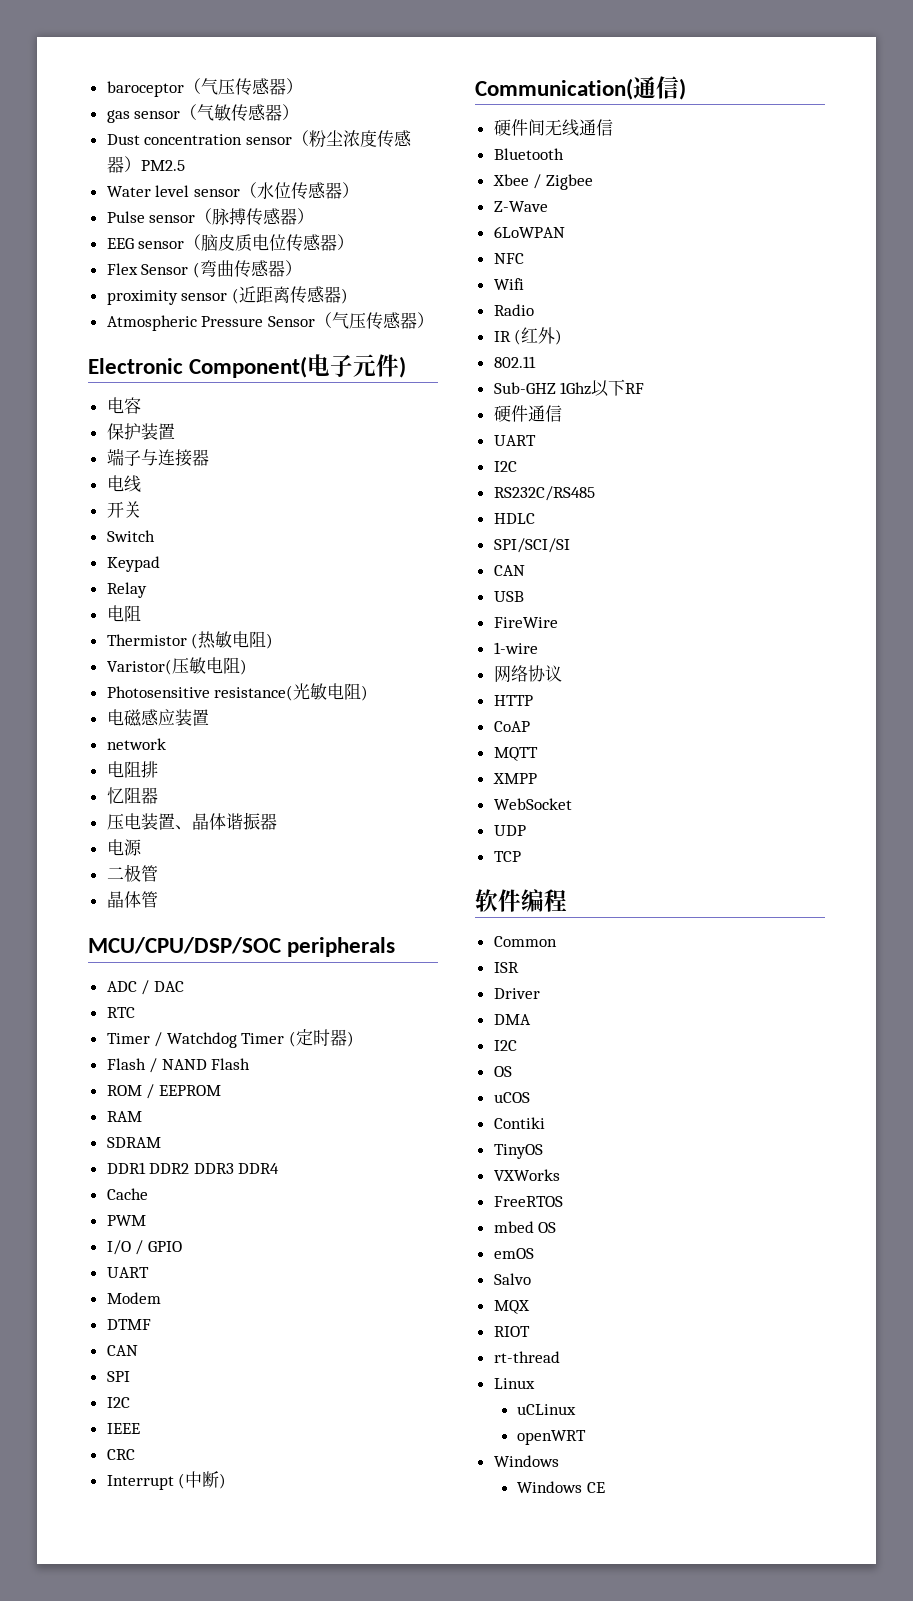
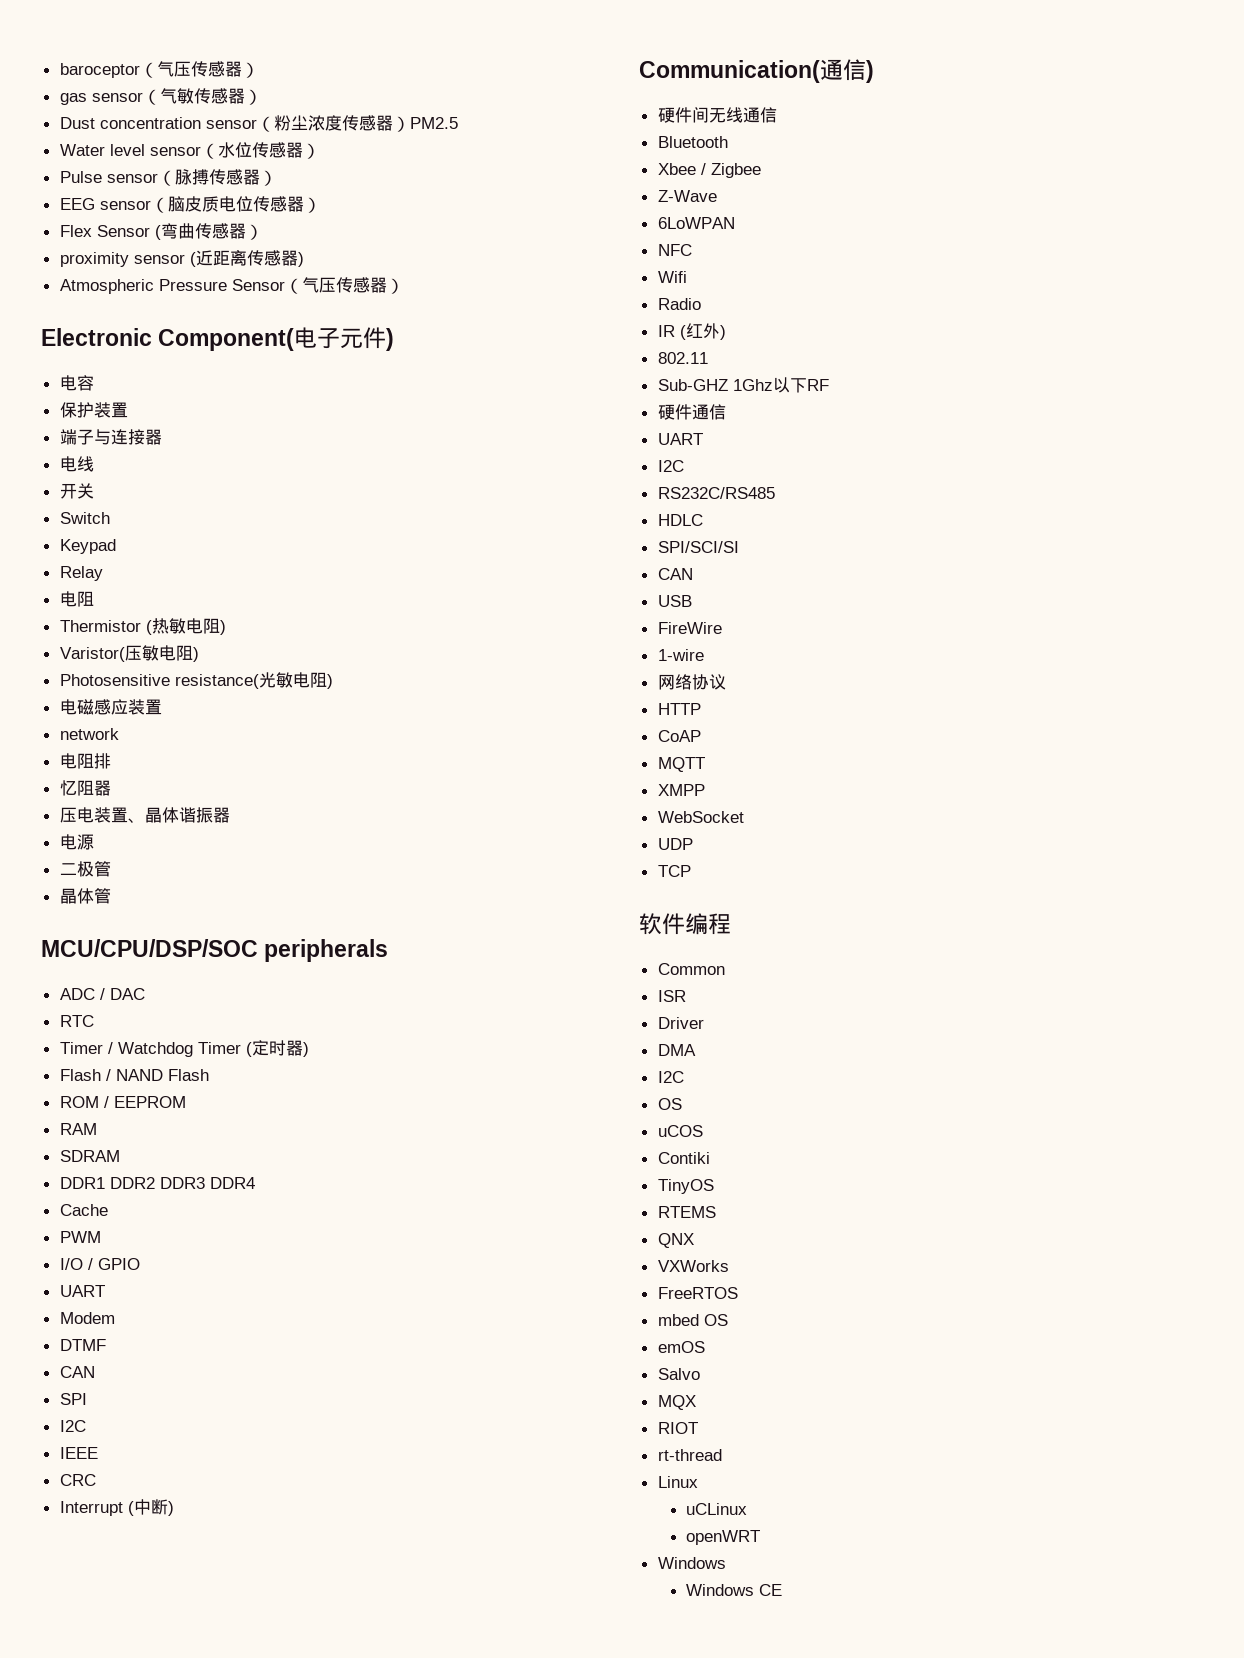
+ RTEMS
+ QNX

